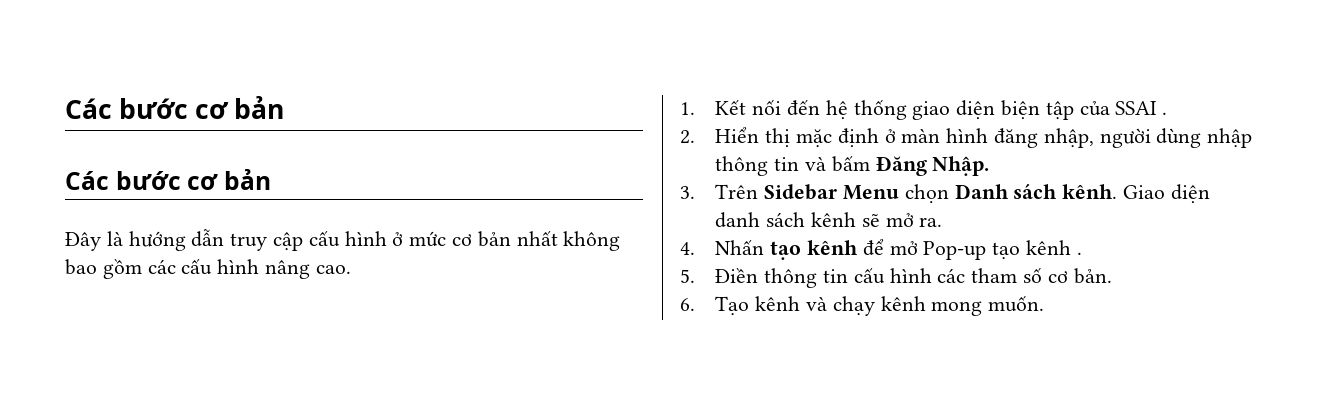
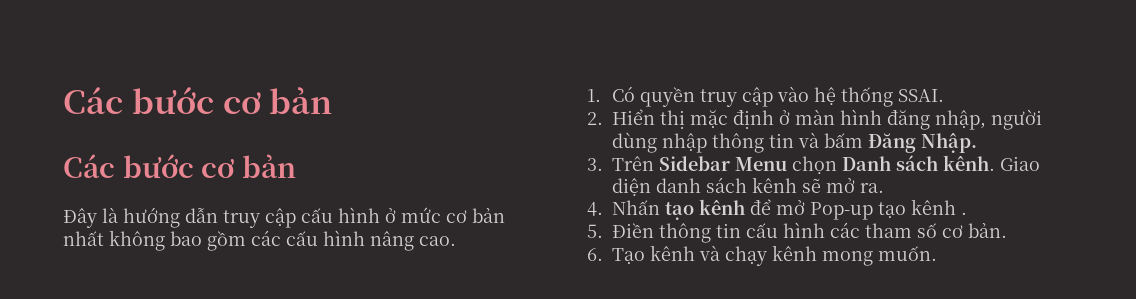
- 1. Kết nối đến hệ thống giao diện biện tập của SSAI .
+ 1. Có quyền truy cập vào hệ thống SSAI.

